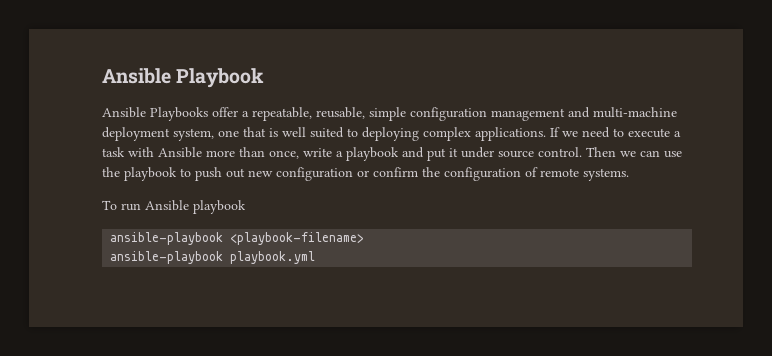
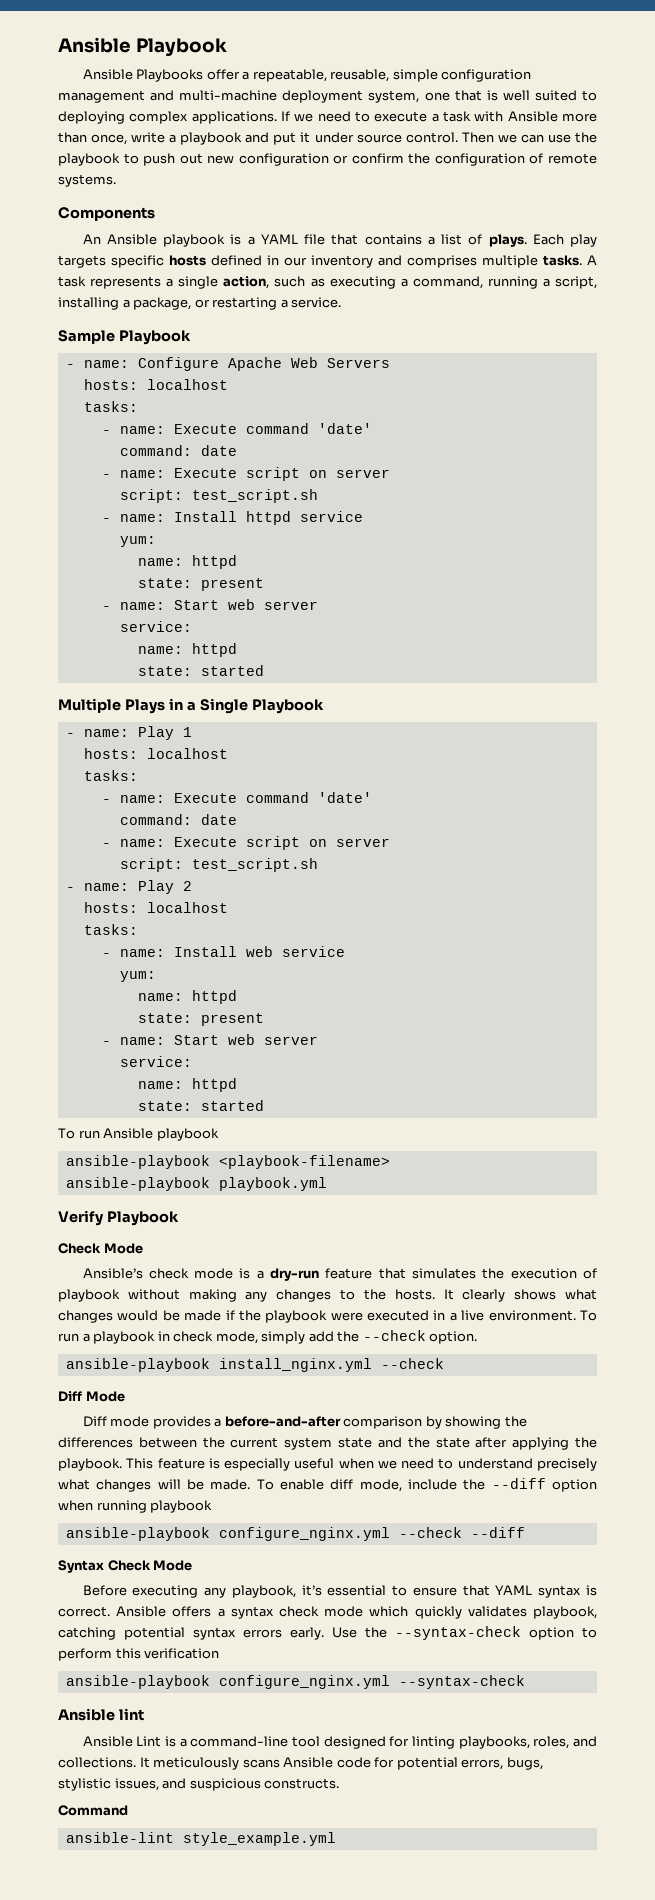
+ Components
+ An Ansible playbook is a YAML file that contains a list of plays. Each play targets specific hosts defined in our inventory and comprises multiple tasks. A task represents a single action, such as executing a command, running a script, installing a package, or restarting a service.
+ Sample Playbook
+ - name: Configure Apache Web Servers
+ hosts: localhost
+ tasks:
+ - name: Execute command 'date'
+ command: date
+ - name: Execute script on server
+ script: test_script.sh
+ - name: Install httpd service
+ yum:
+ name: httpd
+ state: present
+ - name: Start web server
+ service:
+ name: httpd
+ state: started
+ Multiple Plays in a Single Playbook
+ - name: Play 1
+ hosts: localhost
+ tasks:
+ - name: Execute command 'date'
+ command: date
+ - name: Execute script on server
+ script: test_script.sh
+ - name: Play 2
+ hosts: localhost
+ tasks:
+ - name: Install web service
+ yum:
+ name: httpd
+ state: present
+ - name: Start web server
+ service:
+ name: httpd
+ state: started
+ Verify Playbook
+ Check Mode
+ Ansible’s check mode is a dry-run feature that simulates the execution of playbook without making any changes to the hosts. It clearly shows what changes would be made if the playbook were executed in a live environment. To run a playbook in check mode, simply add the --check option.
+ ansible-playbook install_nginx.yml --check
+ Diff Mode
+ Diff mode provides a before-and-after comparison by showing the differences between the current system state and the state after applying the playbook. This feature is especially useful when we need to understand precisely what changes will be made. To enable diff mode, include the --diff option when running playbook
+ ansible-playbook configure_nginx.yml --check --diff
+ Syntax Check Mode
+ Before executing any playbook, it’s essential to ensure that YAML syntax is correct. Ansible offers a syntax check mode which quickly validates playbook, catching potential syntax errors early. Use the --syntax-check option to perform this verification
+ ansible-playbook configure_nginx.yml --syntax-check
+ Ansible lint
+ Ansible Lint is a command-line tool designed for linting playbooks, roles, and collections. It meticulously scans Ansible code for potential errors, bugs, stylistic issues, and suspicious constructs.
+ Command
+ ansible-lint style_example.yml

